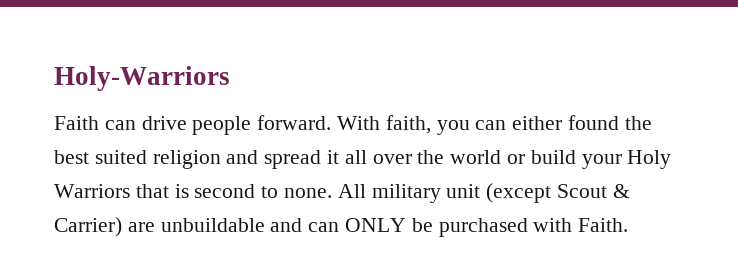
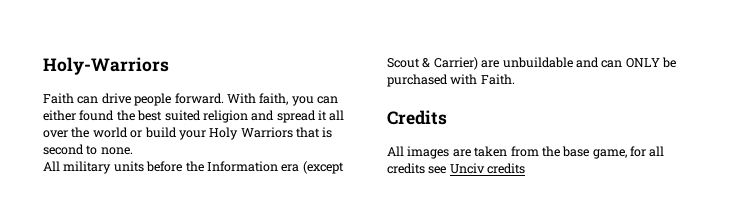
- With faith, you can either found the best suited religion and spread it all over the world or build your Holy Warriors that is second to none. All military unit (except Scout & Carrier) are unbuildable and can ONLY be purchased with Faith.
+ With faith, you can either found the best suited religion and spread it all over the world or build your Holy Warriors that is second to none.
+ All military units before the Information era (except Scout & Carrier) are unbuildable and can ONLY be purchased with Faith.
+ Credits
+ All images are taken from the base game, for all credits see Unciv credits

